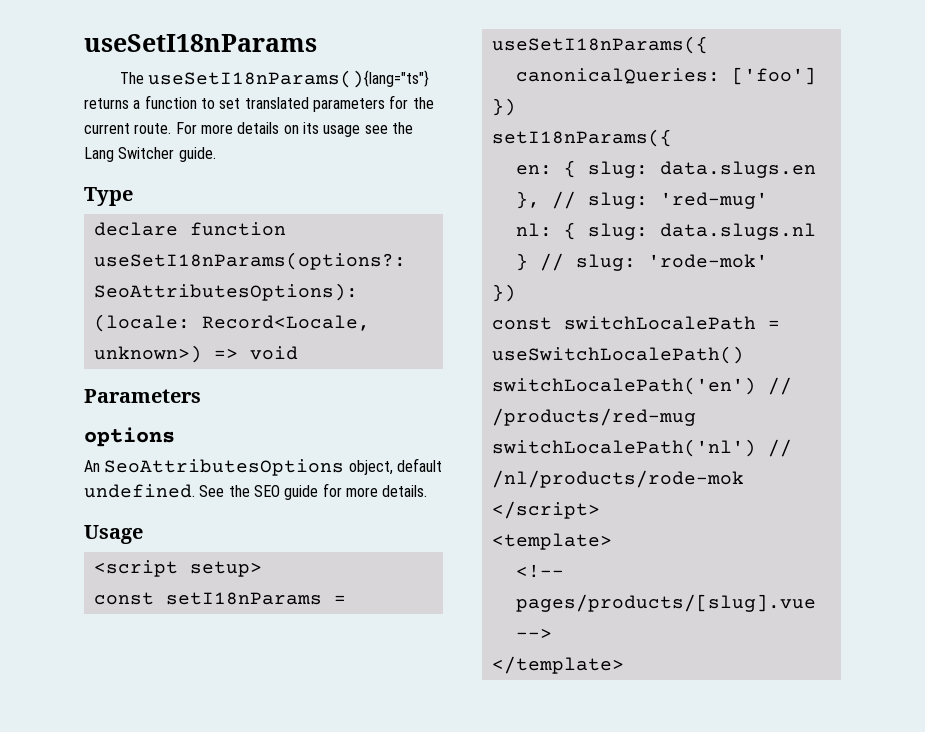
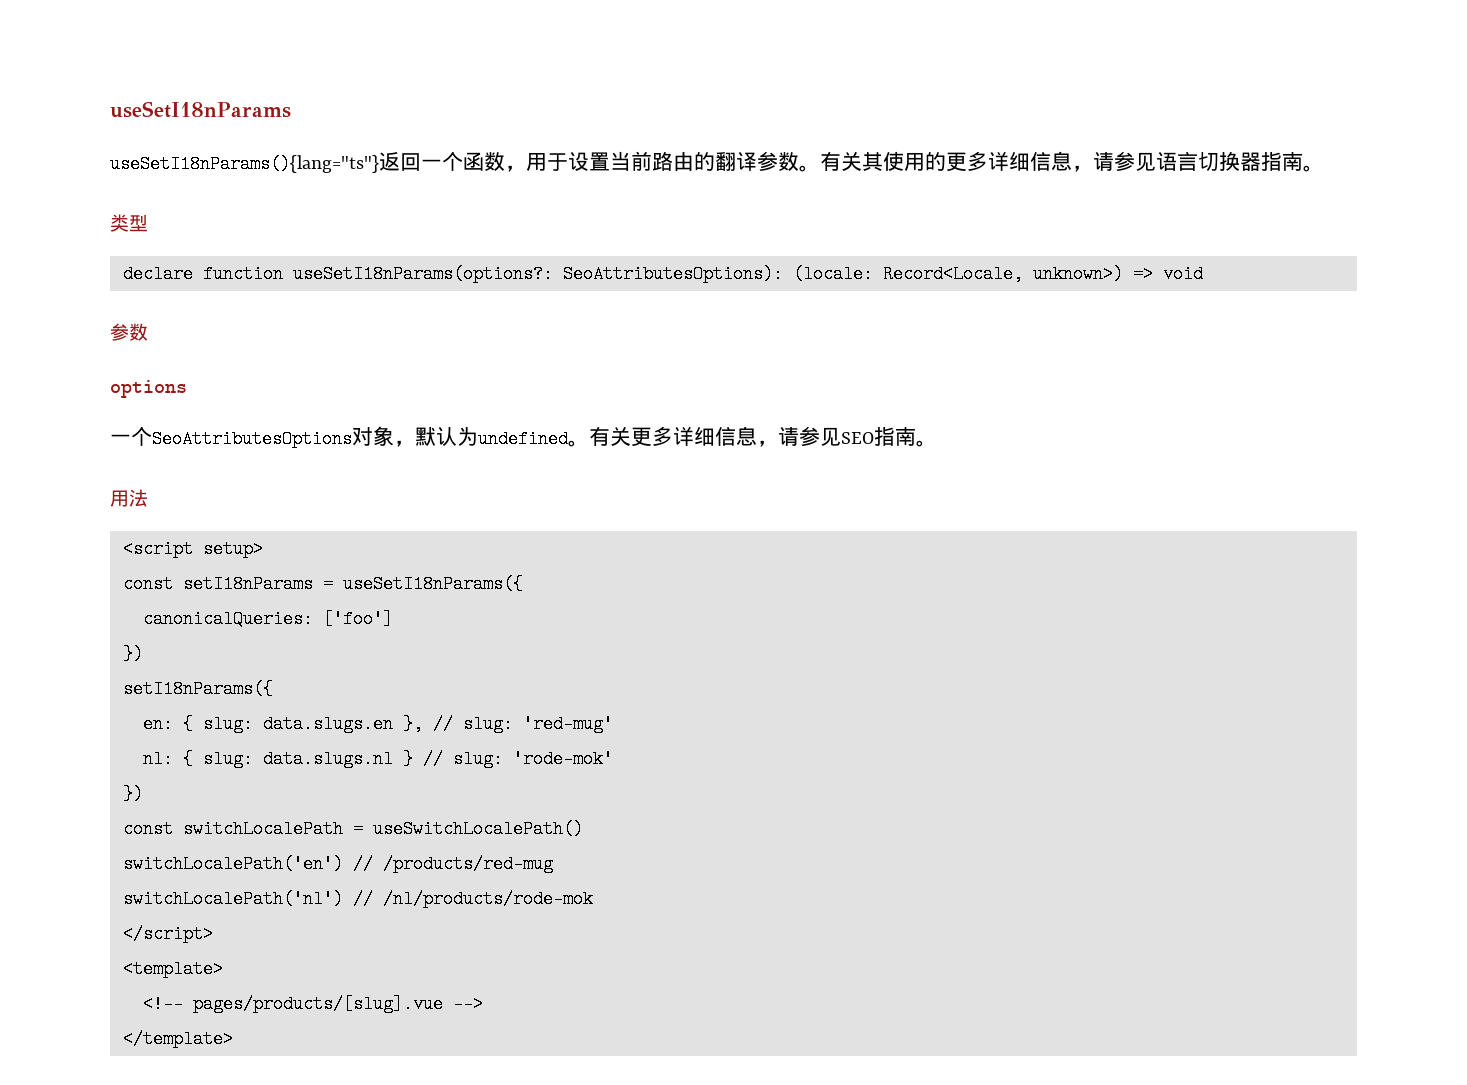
- The useSetI18nParams(){lang="ts"} returns a function to set translated parameters for the current route. For more details on its usage see the Lang Switcher guide.
- Type
+ useSetI18nParams(){lang="ts"}返回一个函数，用于设置当前路由的翻译参数。有关其使用的更多详细信息，请参见语言切换器指南。
+ 类型
  declare function useSetI18nParams(options?: SeoAttributesOptions): (locale: Record<Locale, unknown>) => void
- Parameters
+ 参数
- An SeoAttributesOptions object, default undefined. See the SEO guide for more details.
- Usage
+ 一个SeoAttributesOptions对象，默认为undefined。有关更多详细信息，请参见SEO指南。
+ 用法

